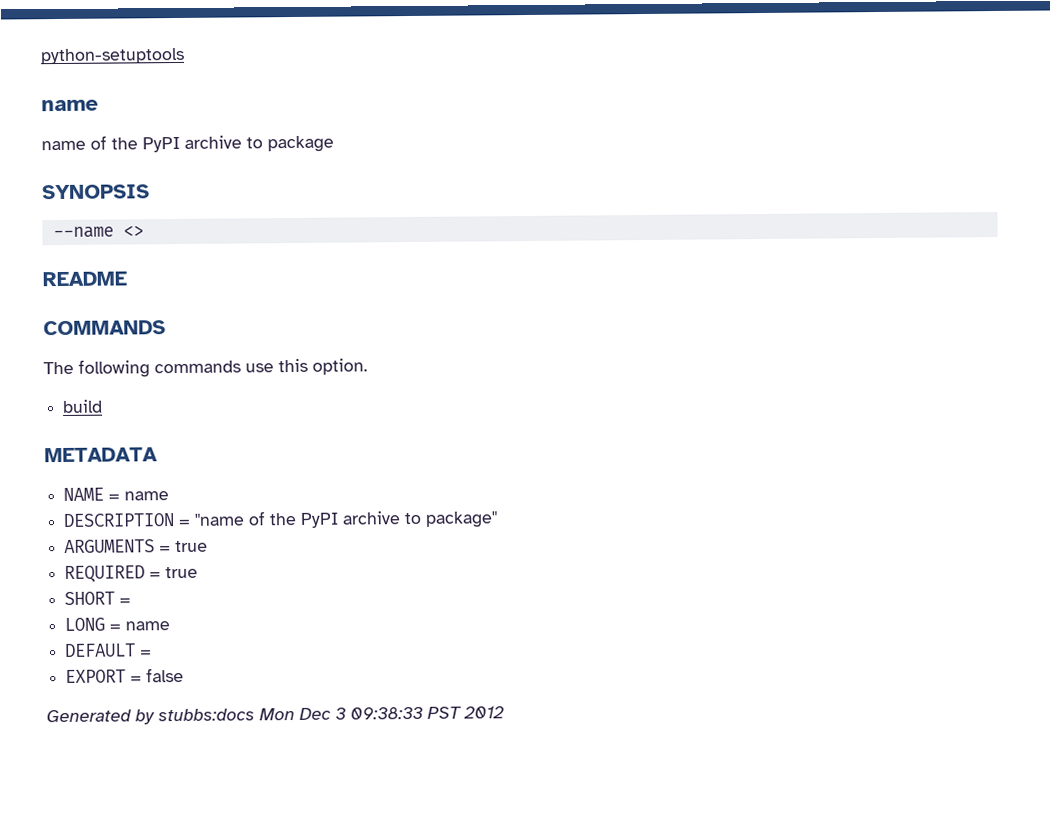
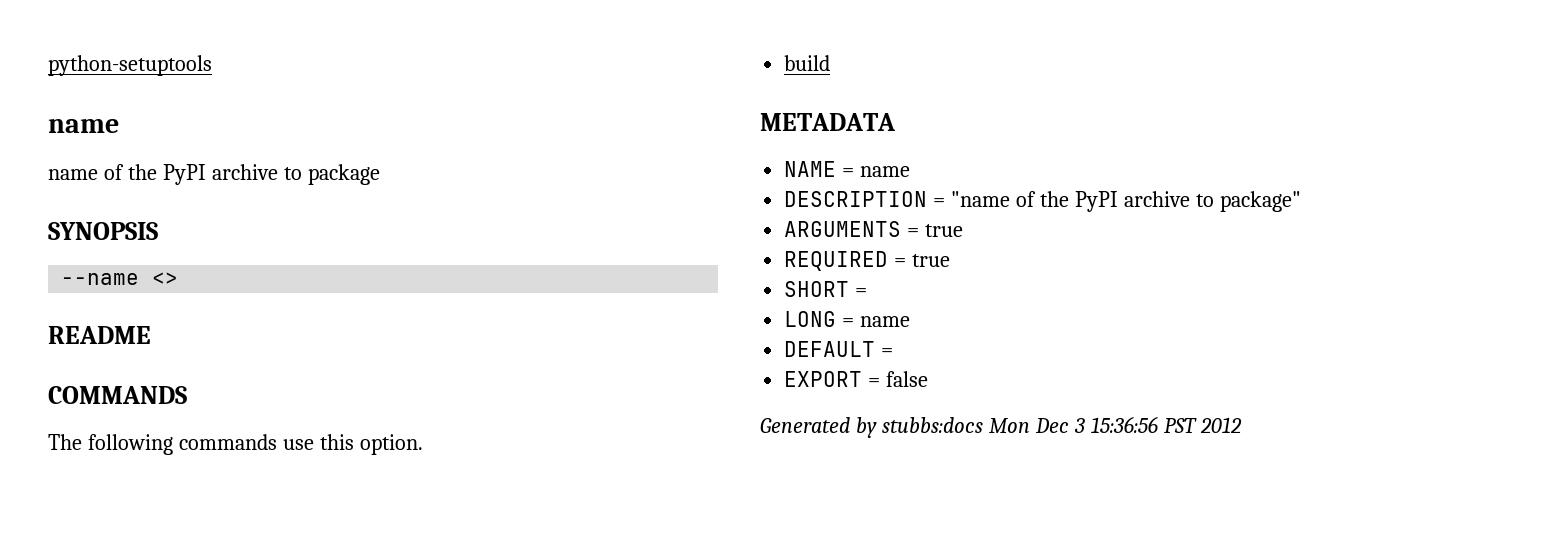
- Generated by stubbs:docs Mon Dec 3 09:38:33 PST 2012
+ Generated by stubbs:docs Mon Dec 3 15:36:56 PST 2012

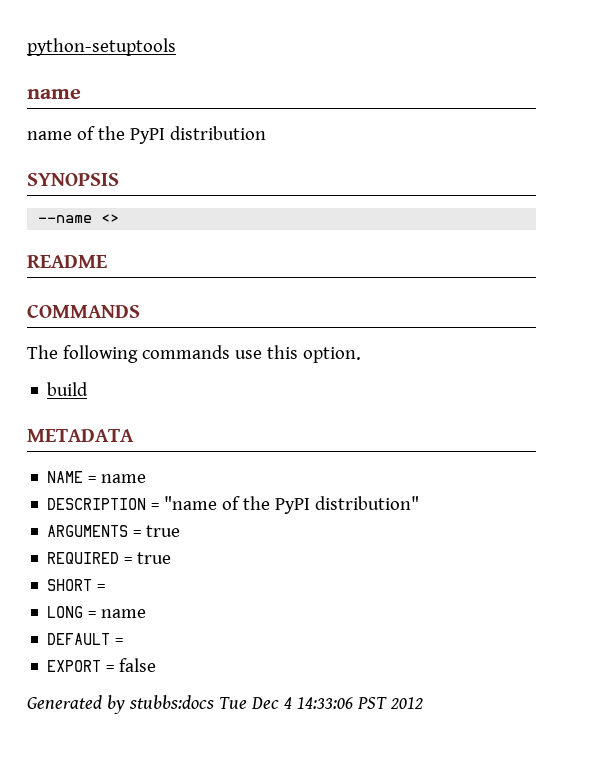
- name of the PyPI archive to package
+ name of the PyPI distribution
- DESCRIPTION = "name of the PyPI archive to package"
+ DESCRIPTION = "name of the PyPI distribution"
- Generated by stubbs:docs Mon Dec 3 15:36:56 PST 2012
+ Generated by stubbs:docs Tue Dec 4 14:33:06 PST 2012

